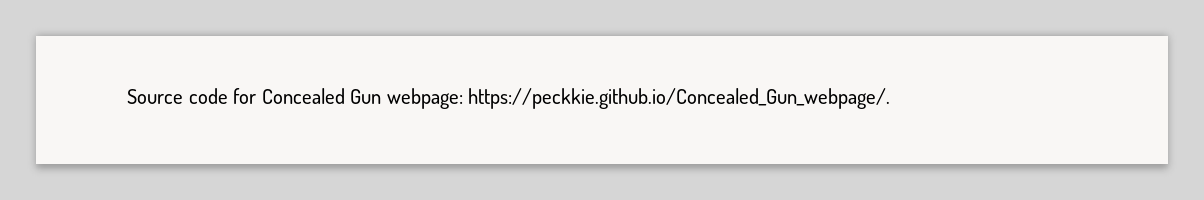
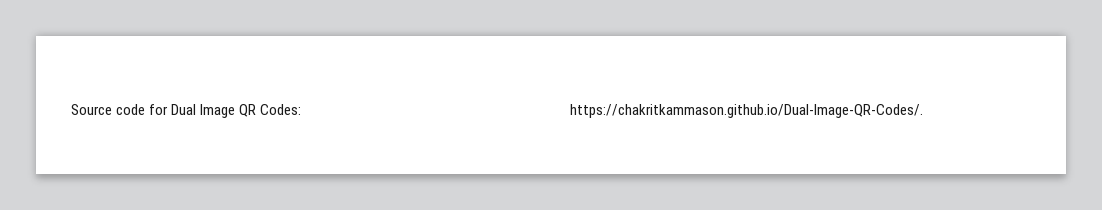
- Source code for Concealed Gun webpage: https://peckkie.github.io/Concealed_Gun_webpage/.
+ Source code for Dual Image QR Codes: https://chakritkammason.github.io/Dual-Image-QR-Codes/.

